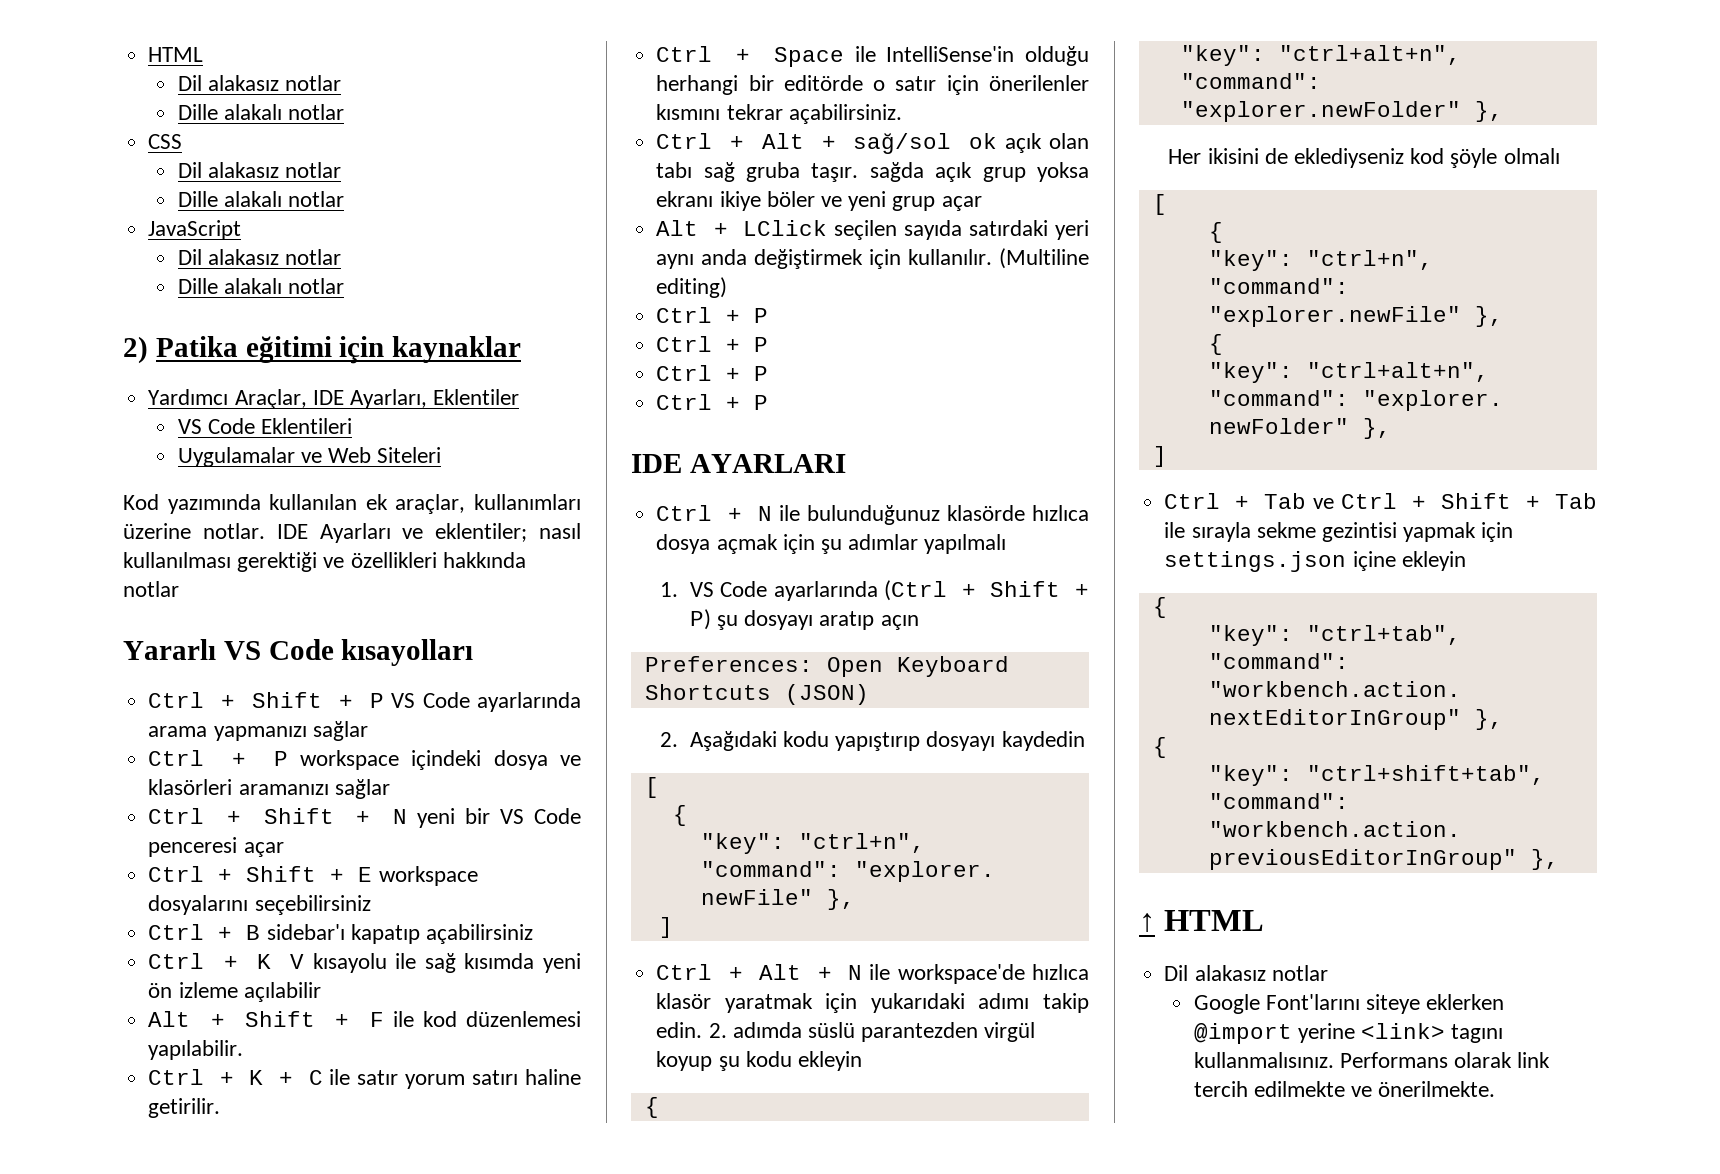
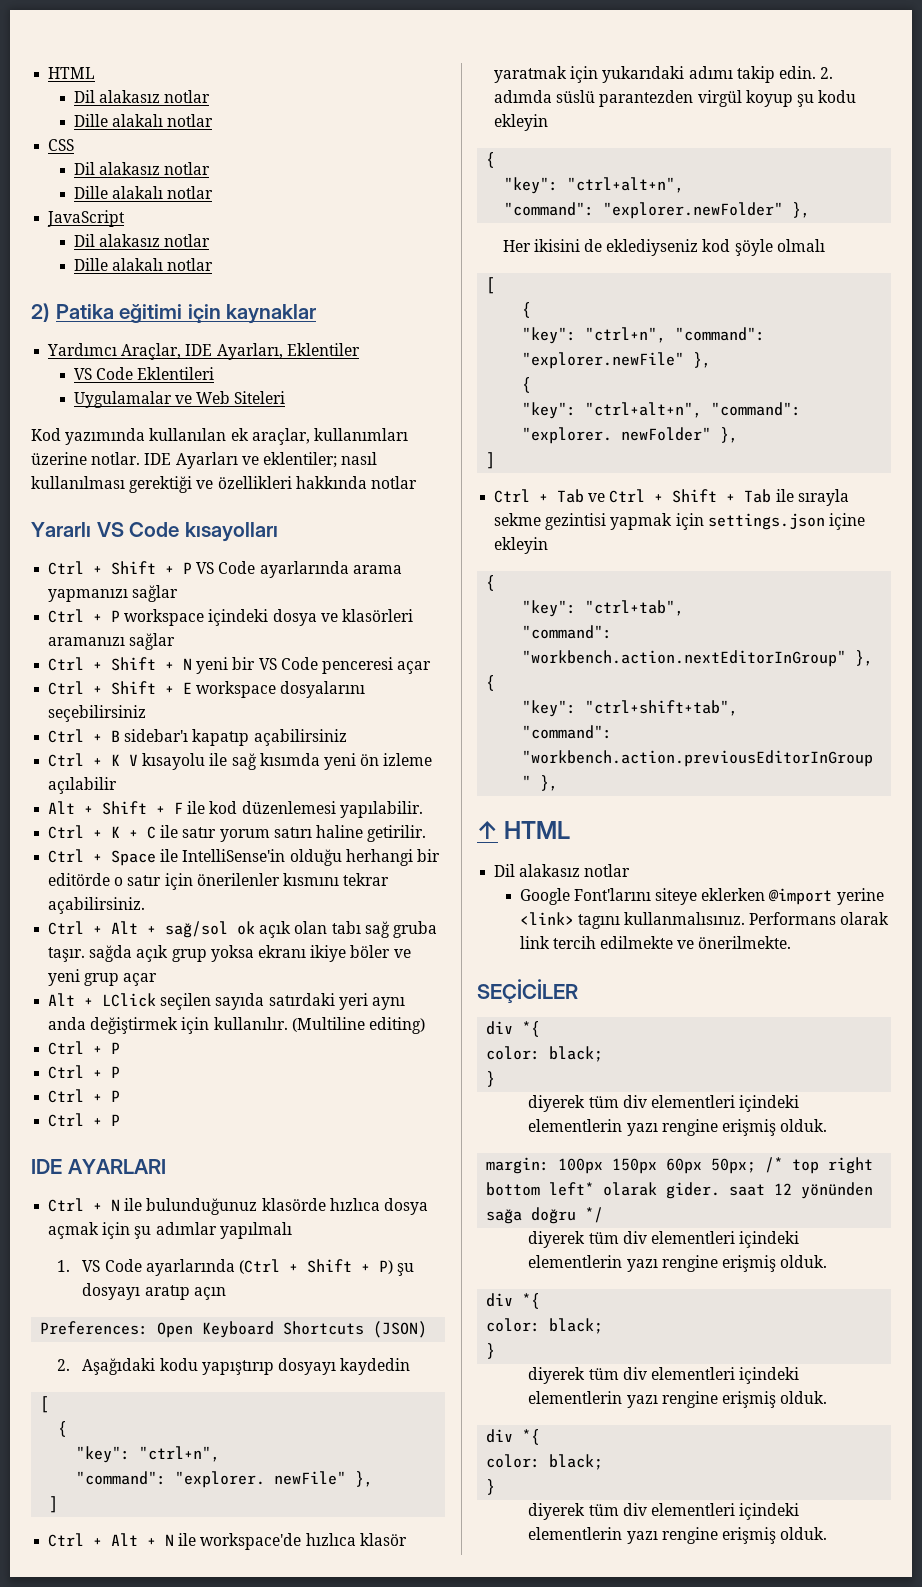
+ SEÇİCİLER
+ div *{
+ color: black;
+ }
+ diyerek tüm div elementleri içindeki elementlerin yazı rengine erişmiş olduk.
+ margin: 100px 150px 60px 50px; /* top right bottom left* olarak gider. saat 12 yönünden sağa doğru */
+ diyerek tüm div elementleri içindeki elementlerin yazı rengine erişmiş olduk.
+ div *{
+ color: black;
+ }
+ diyerek tüm div elementleri içindeki elementlerin yazı rengine erişmiş olduk.
+ div *{
+ color: black;
+ }
+ diyerek tüm div elementleri içindeki elementlerin yazı rengine erişmiş olduk.

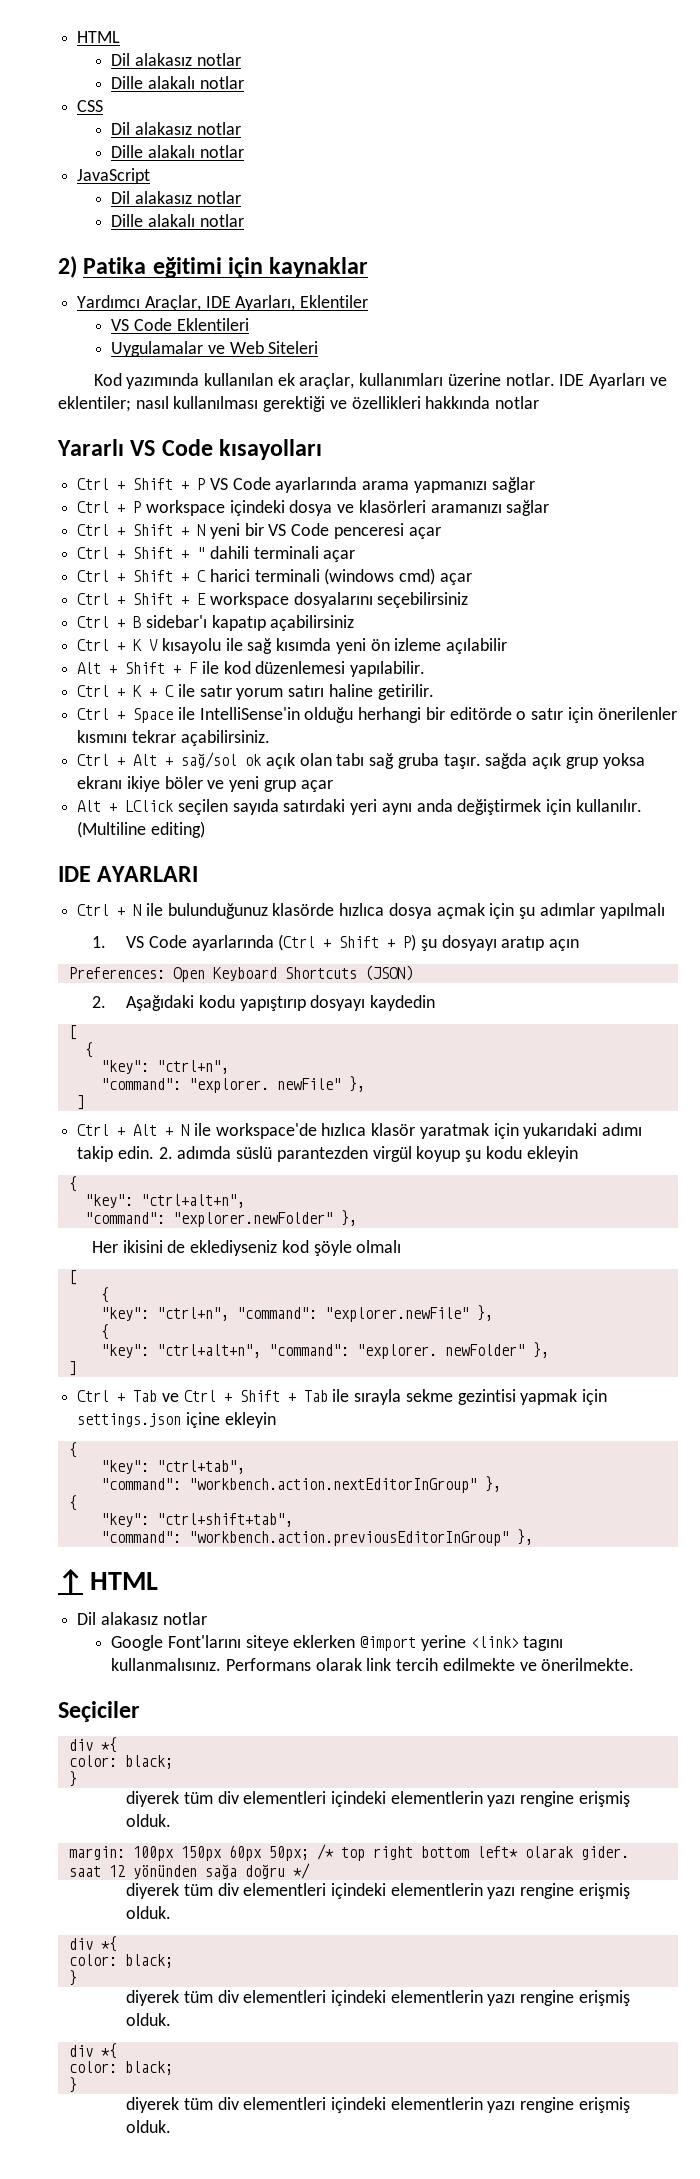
+ Ctrl + Shift + " dahili terminali açar
+ Ctrl + Shift + C harici terminali (windows cmd) açar
  (Multiline editing)
- Ctrl + P
- Ctrl + P
- Ctrl + P
- Ctrl + P
- SEÇİCİLER
+ Seçiciler

